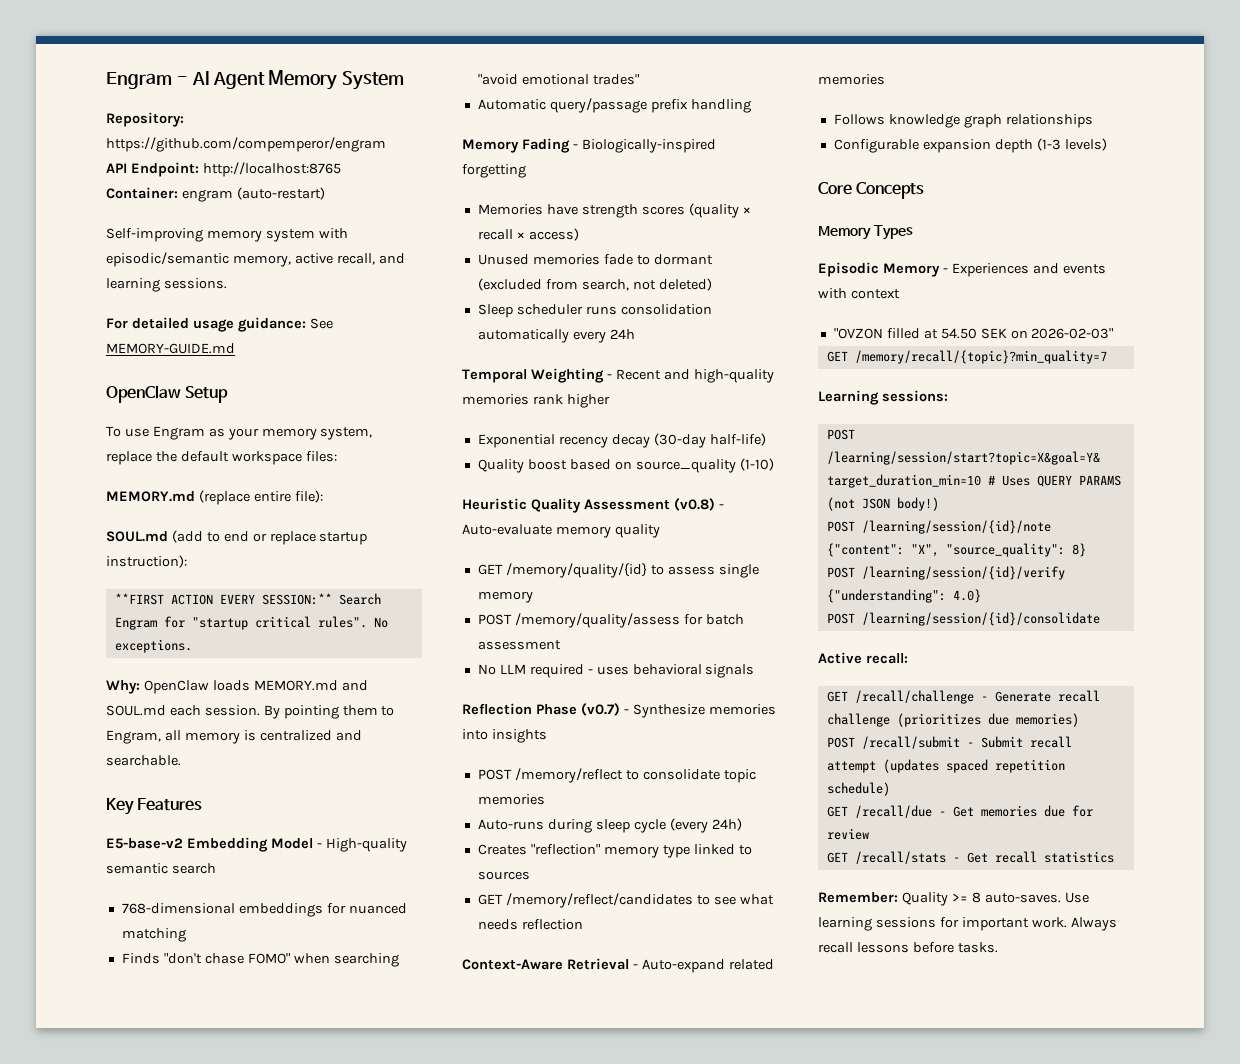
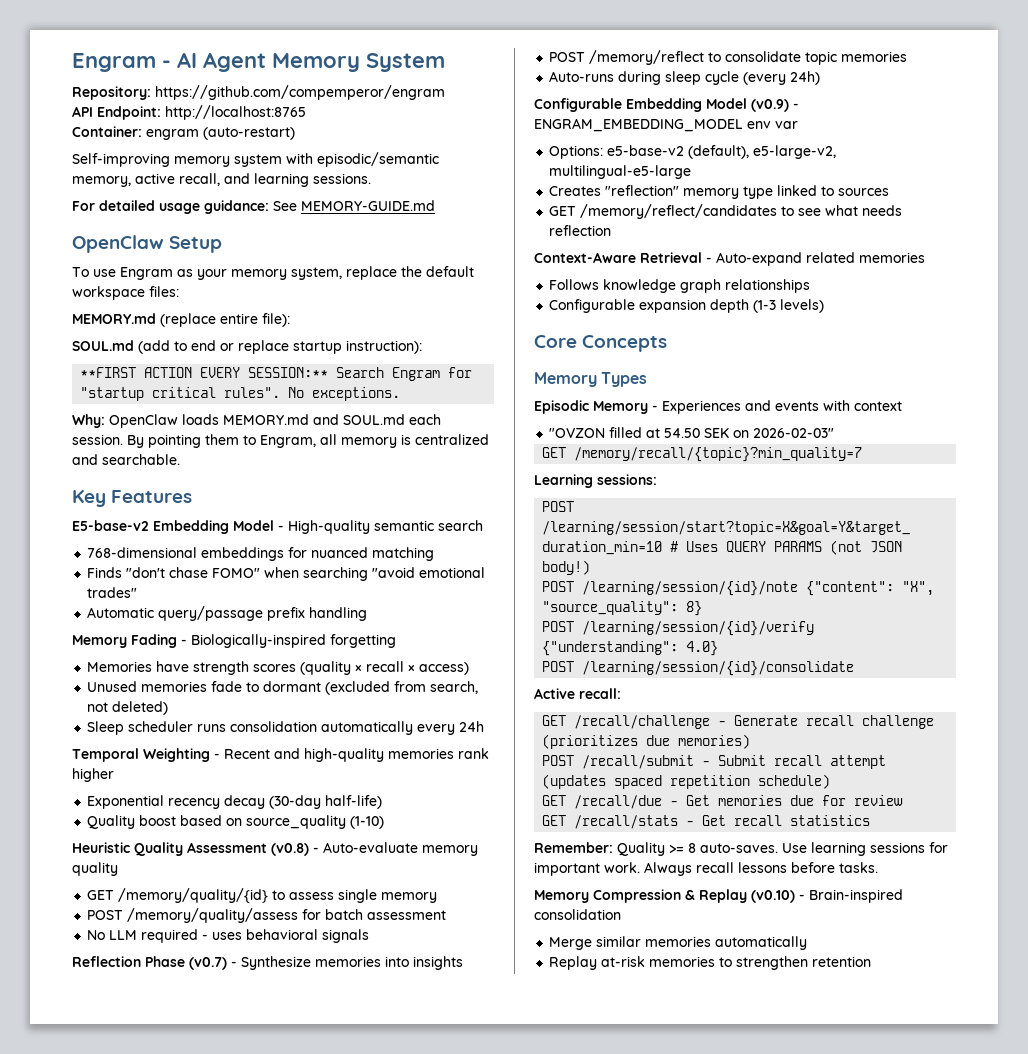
+ Configurable Embedding Model (v0.9) - ENGRAM_EMBEDDING_MODEL env var
+ Options: e5-base-v2 (default), e5-large-v2, multilingual-e5-large
+ Memory Compression & Replay (v0.10) - Brain-inspired consolidation
+ Merge similar memories automatically
+ Replay at-risk memories to strengthen retention

